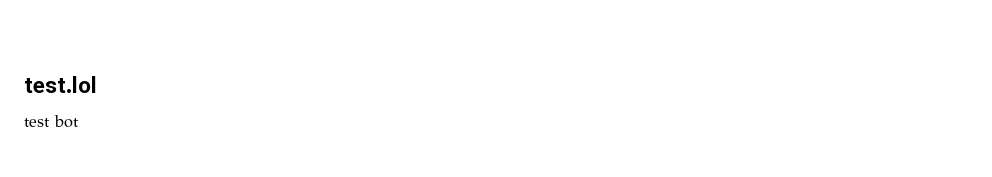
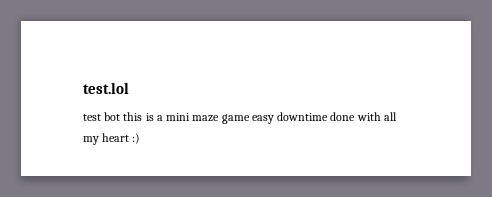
- test bot
+ test bot this is a mini maze game easy downtime done with all my heart :)

